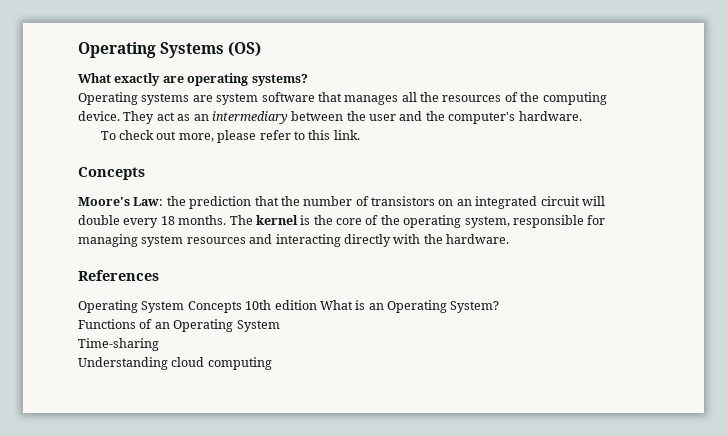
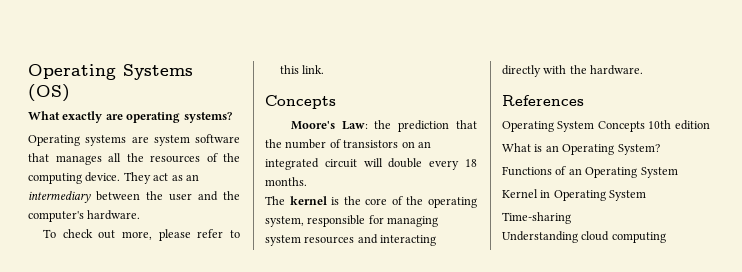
- Moore's Law: the prediction that the number of transistors on an integrated circuit will double every 18 months. The kernel is the core of the operating system, responsible for managing system resources and interacting directly with the hardware.
+ Moore's Law: the prediction that the number of transistors on an integrated circuit will double every 18 months.
+ The kernel is the core of the operating system, responsible for managing system resources and interacting directly with the hardware.
- Operating System Concepts 10th edition What is an Operating System?
+ Operating System Concepts 10th edition
+ What is an Operating System?
+ Kernel in Operating System

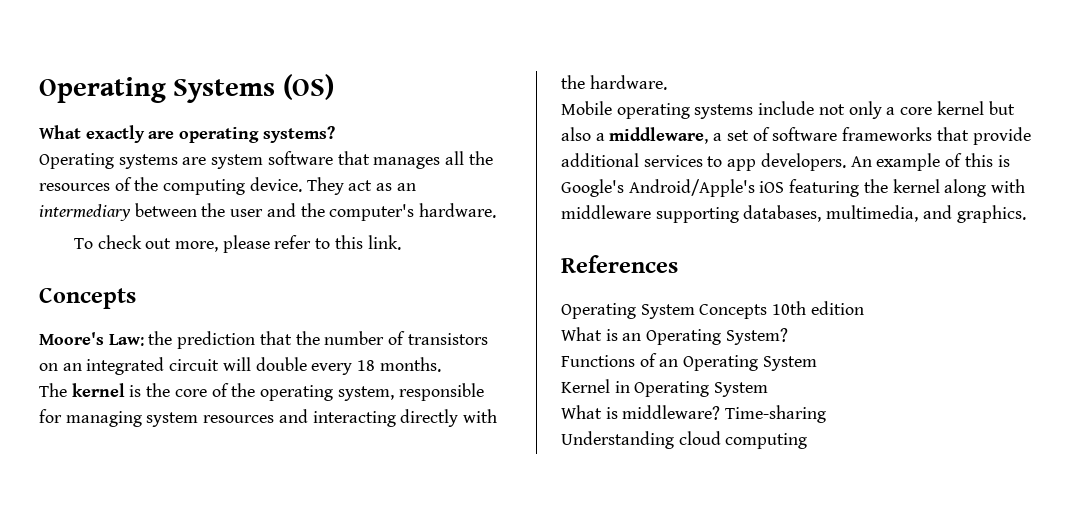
+ Mobile operating systems include not only a core kernel but also a middleware, a set of software frameworks that provide additional services to app developers. An example of this is Google's Android/Apple's iOS featuring the kernel along with middleware supporting databases, multimedia, and graphics.
+ What is middleware?

